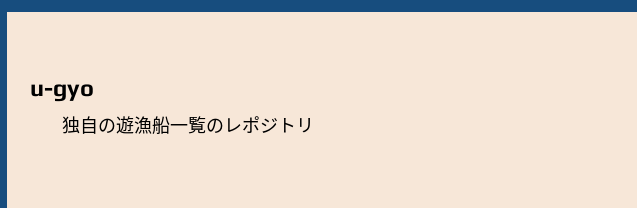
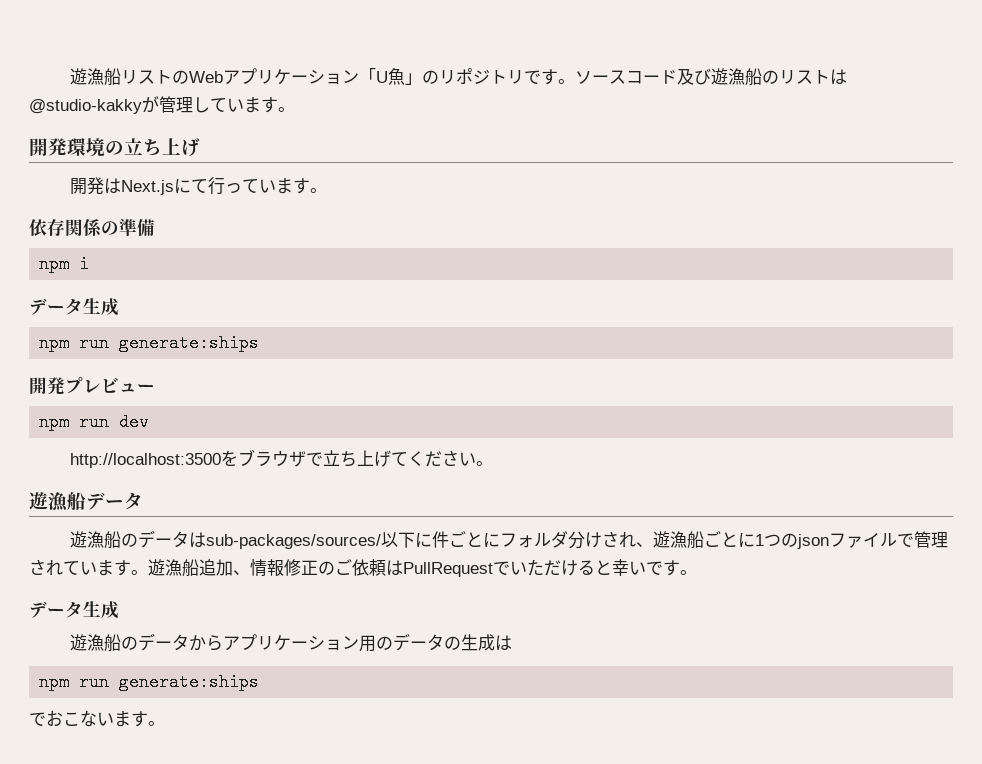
- u-gyo
- 独自の遊漁船一覧のレポジトリ
+ 遊漁船リストのWebアプリケーション「U魚」のリポジトリです。ソースコード及び遊漁船のリストは@studio-kakkyが管理しています。
+ 開発環境の立ち上げ
+ 開発はNext.jsにて行っています。
+ 依存関係の準備
+ npm i
+ データ生成
+ npm run generate:ships
+ 開発プレビュー
+ npm run dev
+ http://localhost:3500をブラウザで立ち上げてください。
+ 遊漁船データ
+ 遊漁船のデータはsub-packages/sources/以下に件ごとにフォルダ分けされ、遊漁船ごとに1つのjsonファイルで管理されています。遊漁船追加、情報修正のご依頼はPullRequestでいただけると幸いです。
+ データ生成
+ 遊漁船のデータからアプリケーション用のデータの生成は
+ npm run generate:ships
+ でおこないます。

